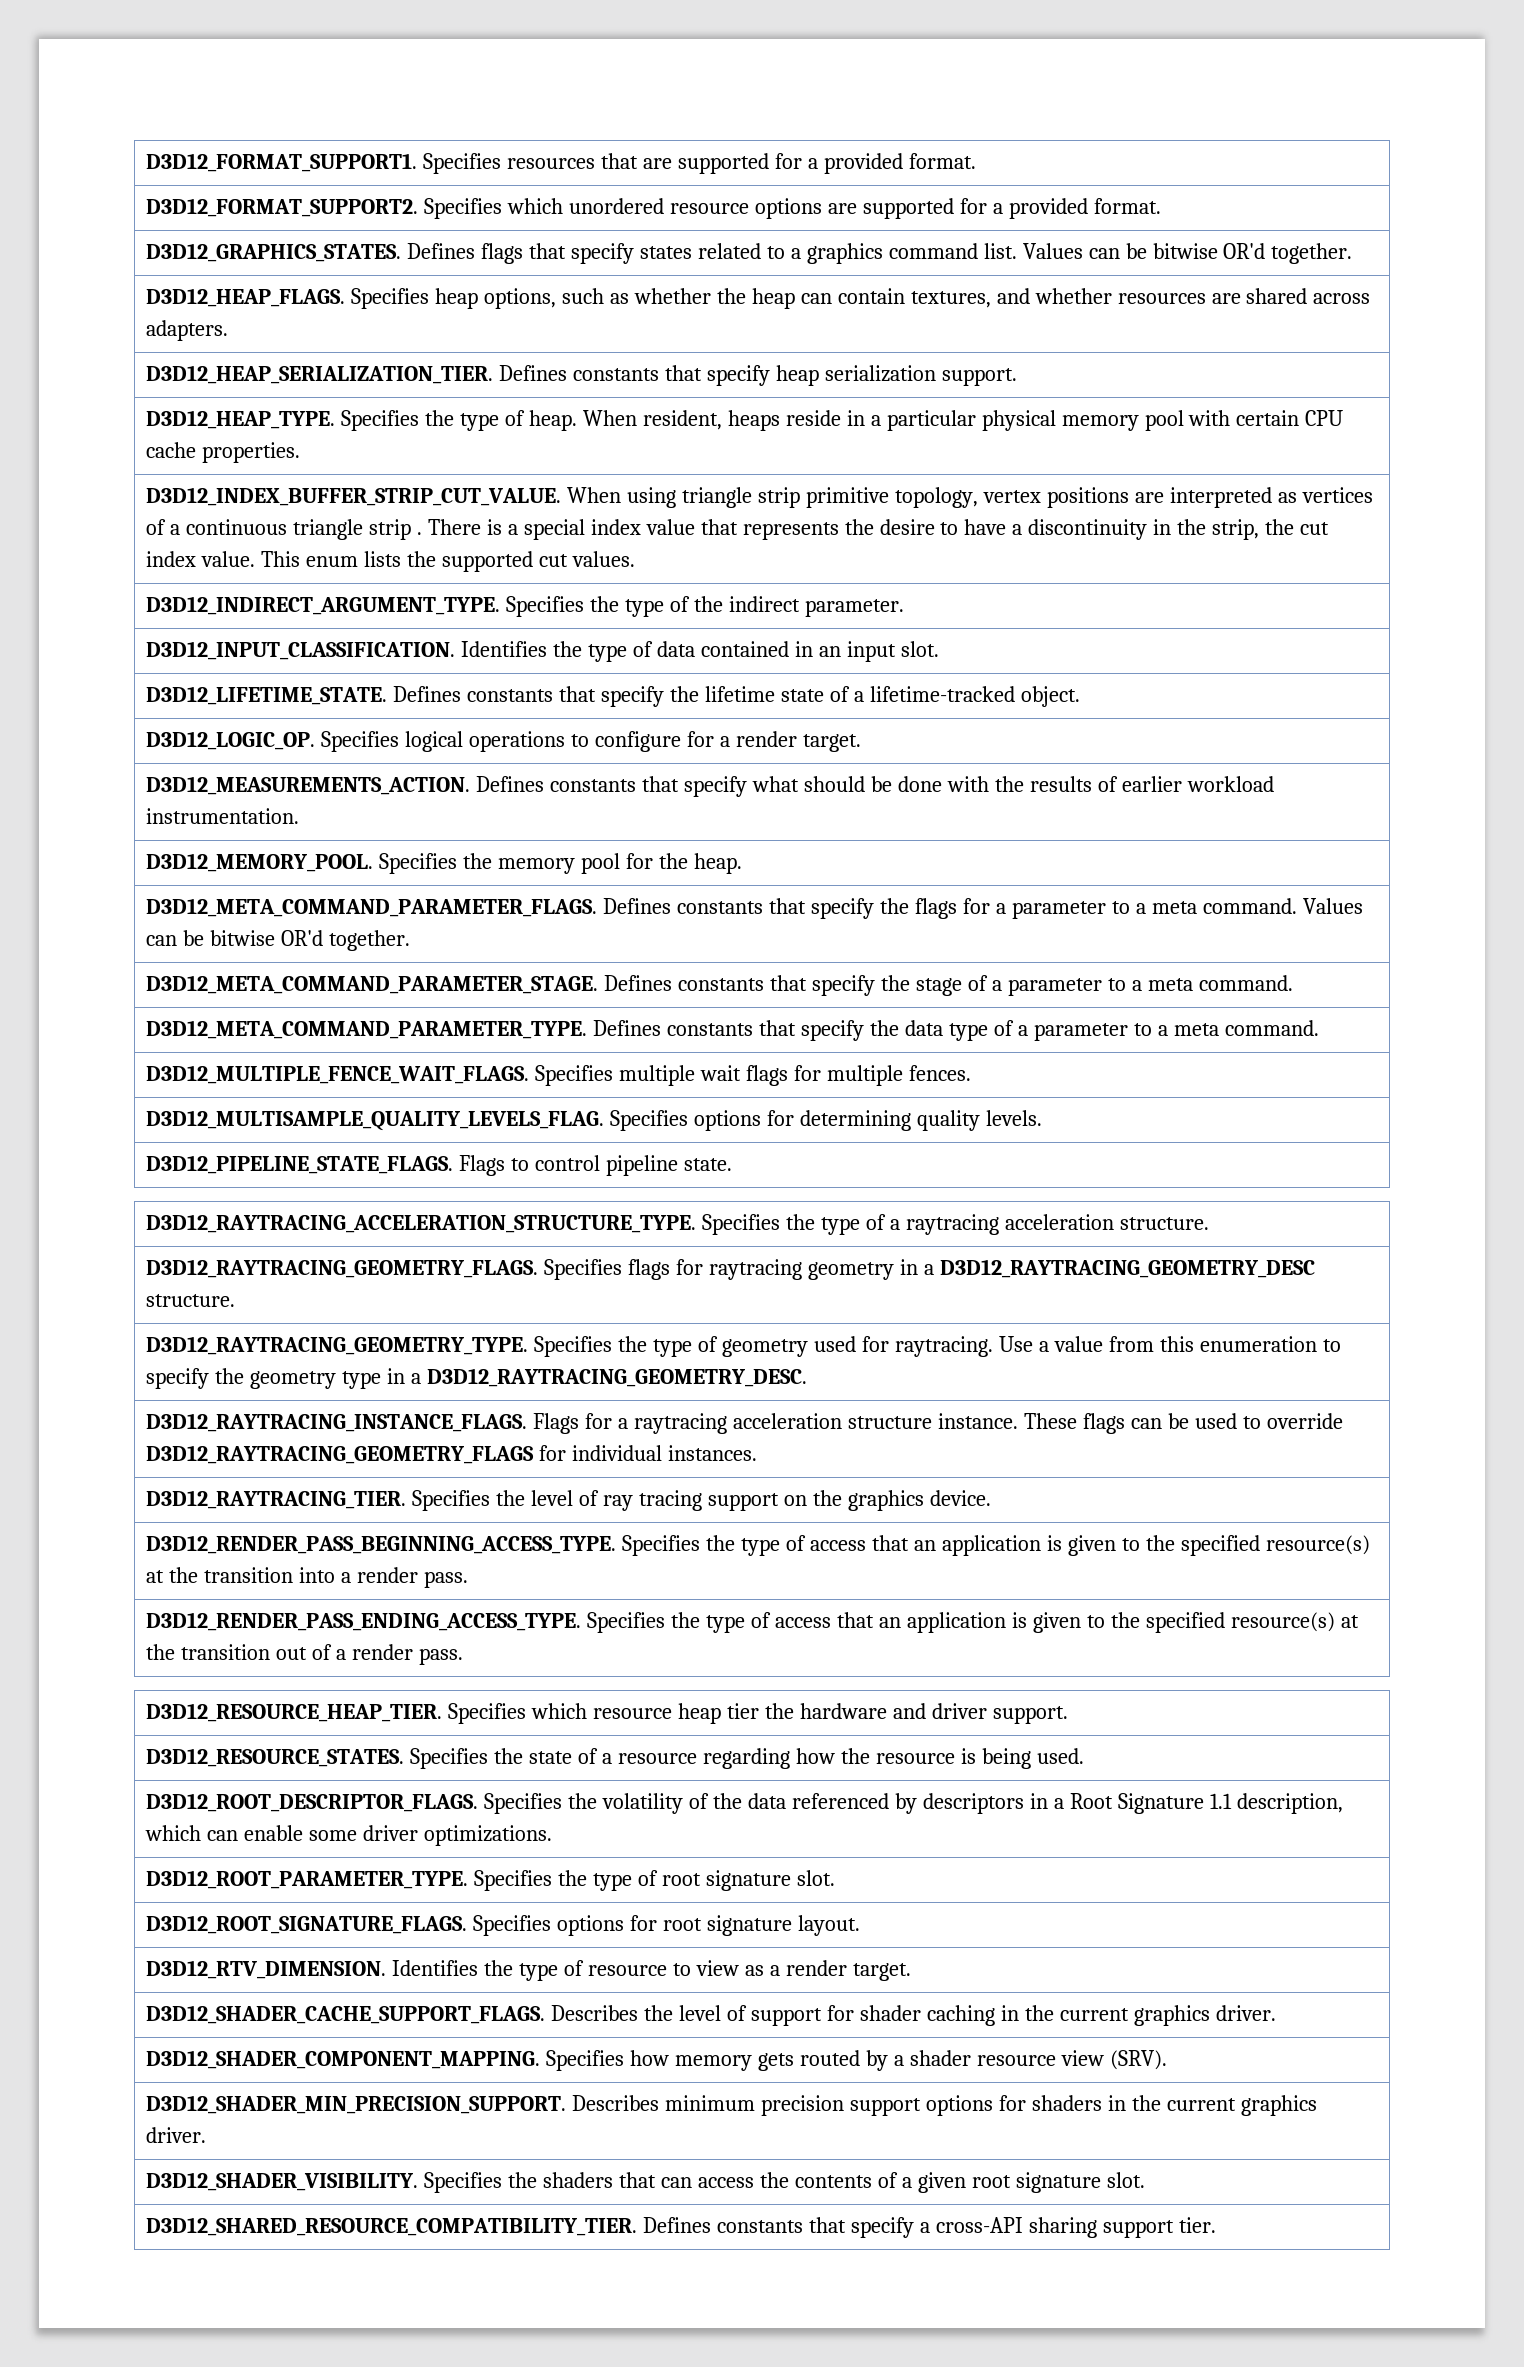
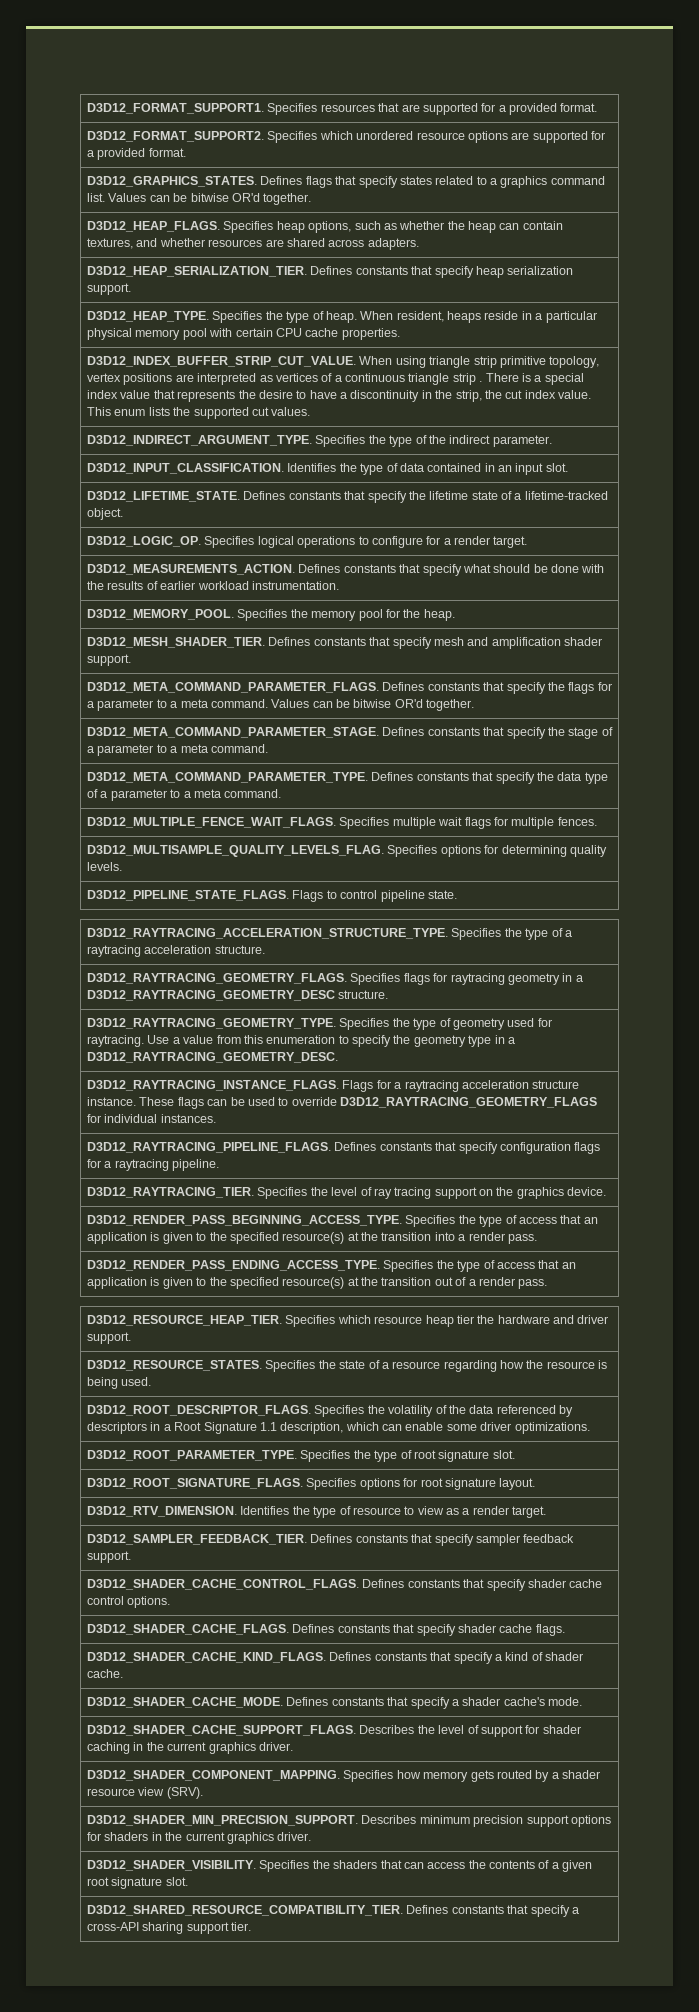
+ D3D12_MESH_SHADER_TIER. Defines constants that specify mesh and amplification shader support.
+ D3D12_RAYTRACING_PIPELINE_FLAGS. Defines constants that specify configuration flags for a raytracing pipeline.
+ D3D12_SAMPLER_FEEDBACK_TIER. Defines constants that specify sampler feedback support.
+ D3D12_SHADER_CACHE_CONTROL_FLAGS. Defines constants that specify shader cache control options.
+ D3D12_SHADER_CACHE_FLAGS. Defines constants that specify shader cache flags.
+ D3D12_SHADER_CACHE_KIND_FLAGS. Defines constants that specify a kind of shader cache.
+ D3D12_SHADER_CACHE_MODE. Defines constants that specify a shader cache's mode.

